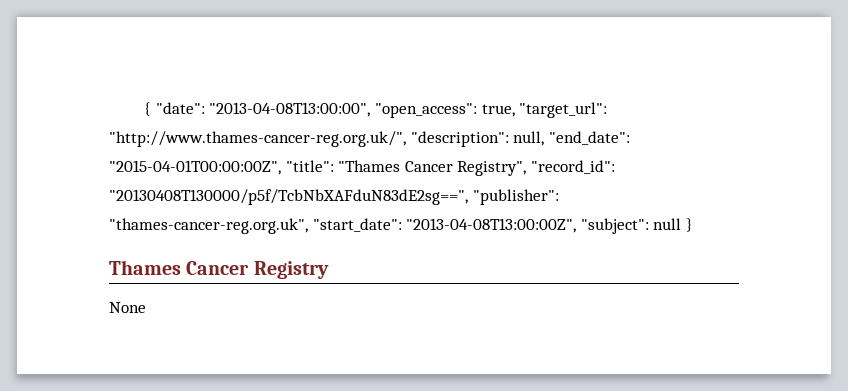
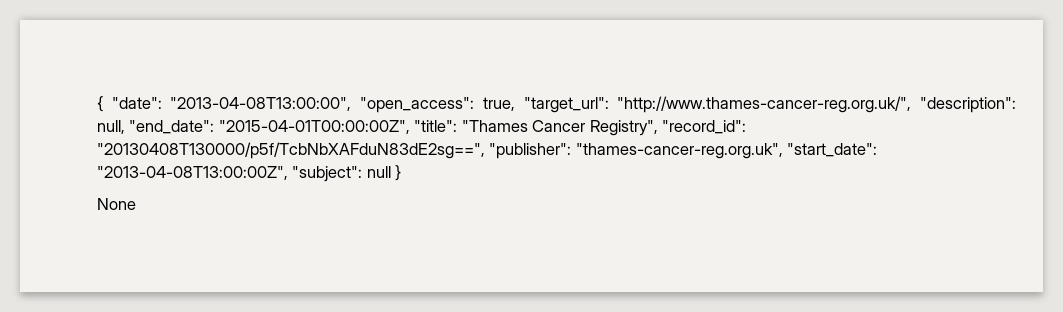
- Thames Cancer Registry

